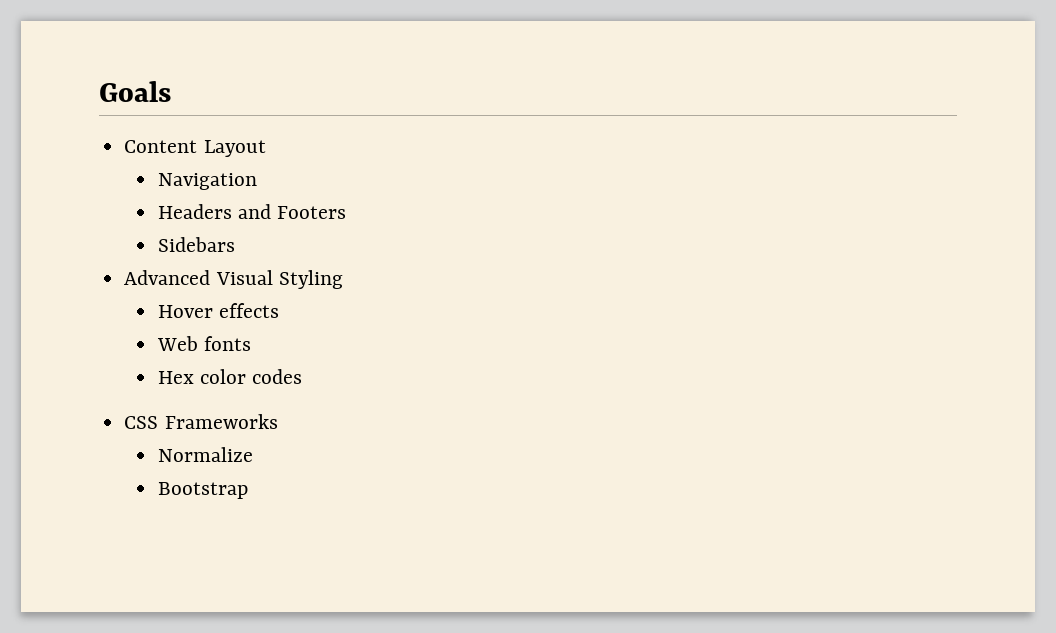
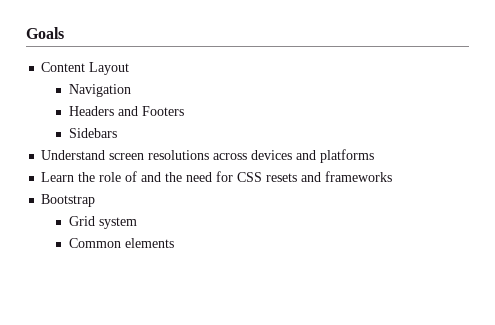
- Advanced Visual Styling
- Hover effects
- Web fonts
- Hex color codes
- CSS Frameworks
- Normalize
+ Understand screen resolutions across devices and platforms
+ Learn the role of and the need for CSS resets and frameworks
  Bootstrap
+ Grid system
+ Common elements

